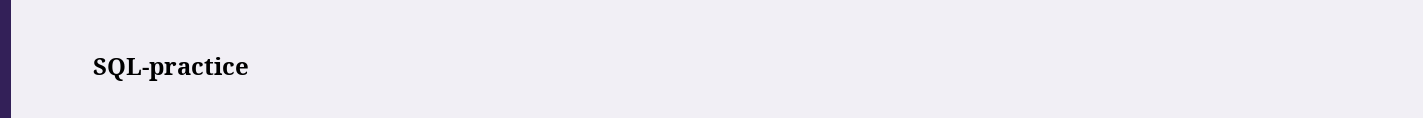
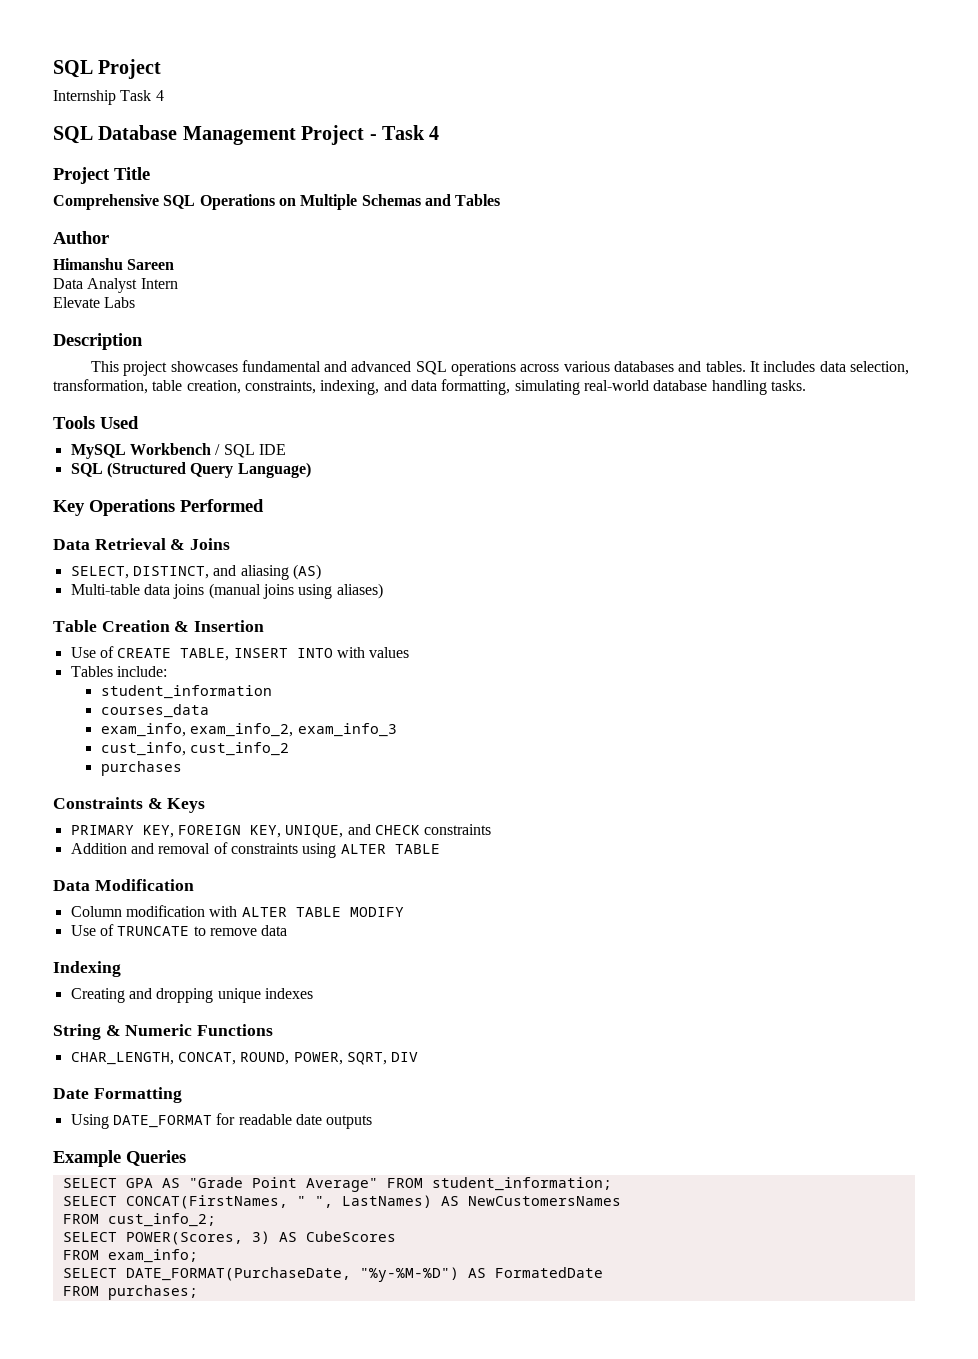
- SQL-practice
+ SQL Project
+ Internship Task 4
+ SQL Database Management Project - Task 4
+ Project Title
+ Comprehensive SQL Operations on Multiple Schemas and Tables
+ Author
+ Himanshu Sareen
+ Data Analyst Intern
+ Elevate Labs
+ Description
+ This project showcases fundamental and advanced SQL operations across various databases and tables. It includes data selection, transformation, table creation, constraints, indexing, and data formatting, simulating real-world database handling tasks.
+ Tools Used
+ MySQL Workbench / SQL IDE
+ SQL (Structured Query Language)
+ Key Operations Performed
+ Data Retrieval & Joins
+ SELECT, DISTINCT, and aliasing (AS)
+ Multi-table data joins (manual joins using aliases)
+ Table Creation & Insertion
+ Use of CREATE TABLE, INSERT INTO with values
+ Tables include:
+ student_information
+ courses_data
+ exam_info, exam_info_2, exam_info_3
+ cust_info, cust_info_2
+ purchases
+ Constraints & Keys
+ PRIMARY KEY, FOREIGN KEY, UNIQUE, and CHECK constraints
+ Addition and removal of constraints using ALTER TABLE
+ Data Modification
+ Column modification with ALTER TABLE MODIFY
+ Use of TRUNCATE to remove data
+ Indexing
+ Creating and dropping unique indexes
+ String & Numeric Functions
+ CHAR_LENGTH, CONCAT, ROUND, POWER, SQRT, DIV
+ Date Formatting
+ Using DATE_FORMAT for readable date outputs
+ Example Queries
+ SELECT GPA AS "Grade Point Average" FROM student_information;
+ SELECT CONCAT(FirstNames, " ", LastNames) AS NewCustomersNames
+ FROM cust_info_2;
+ SELECT POWER(Scores, 3) AS CubeScores
+ FROM exam_info;
+ SELECT DATE_FORMAT(PurchaseDate, "%y-%M-%D") AS FormatedDate
+ FROM purchases;

